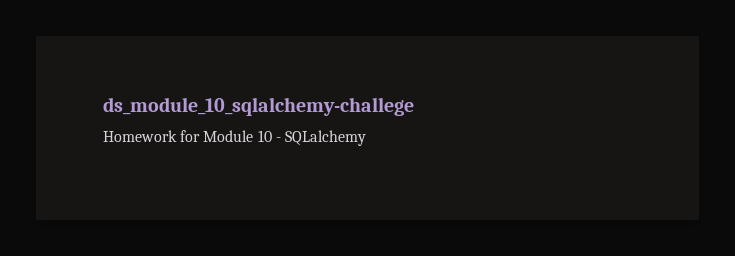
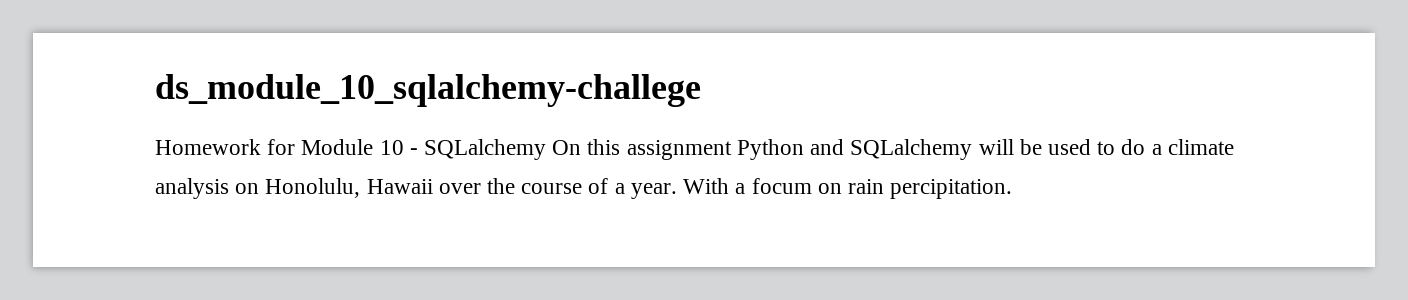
- Homework for Module 10 - SQLalchemy
+ Homework for Module 10 - SQLalchemy On this assignment Python and SQLalchemy will be used to do a climate analysis on Honolulu, Hawaii over the course of a year. With a focum on rain percipitation.

